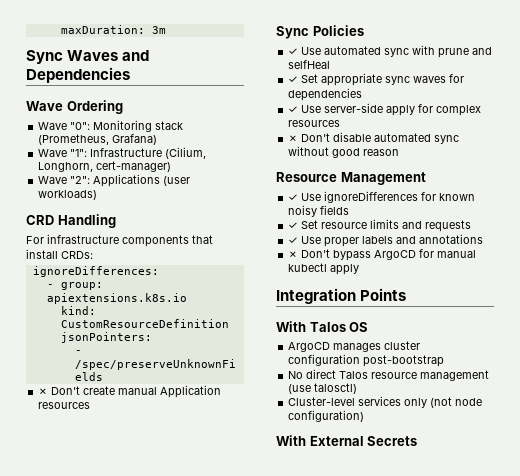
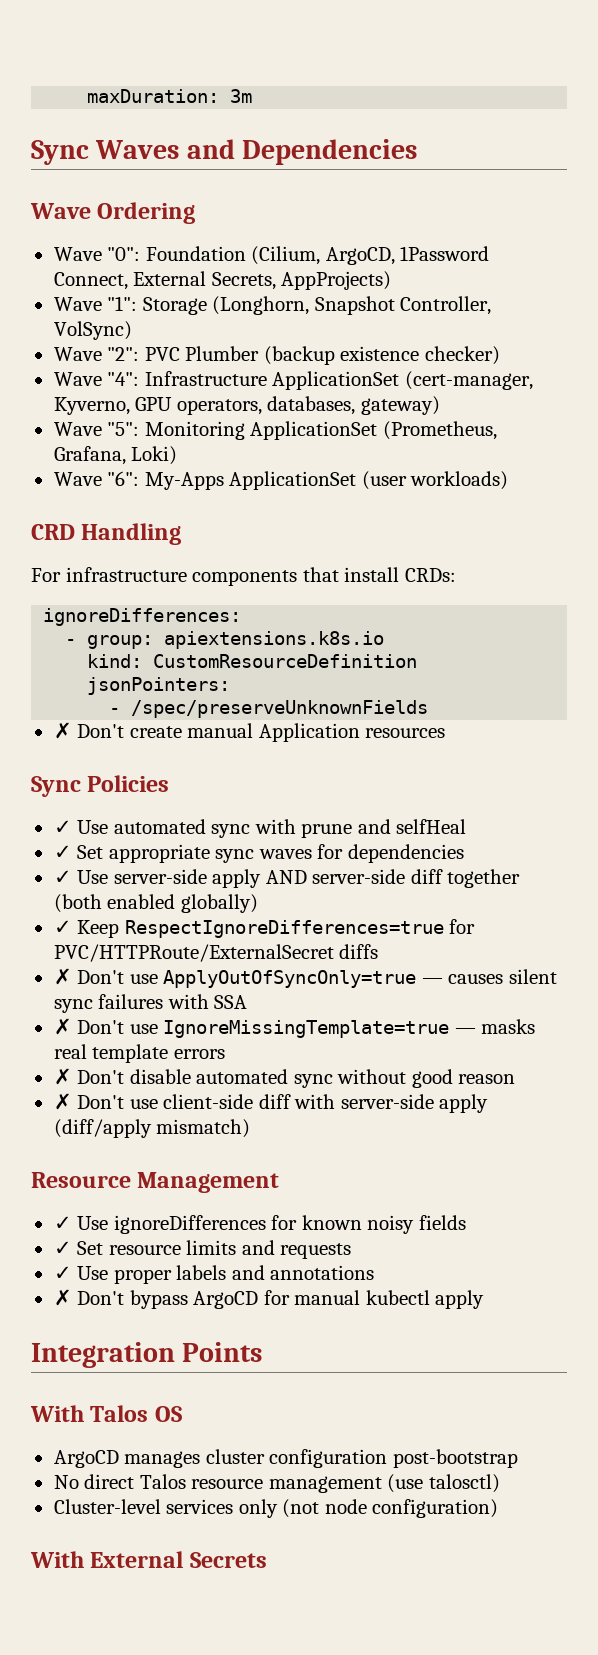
- Wave "0": Monitoring stack (Prometheus, Grafana)
- Wave "1": Infrastructure (Cilium, Longhorn, cert-manager)
- Wave "2": Applications (user workloads)
+ Wave "0": Foundation (Cilium, ArgoCD, 1Password Connect, External Secrets, AppProjects)
+ Wave "1": Storage (Longhorn, Snapshot Controller, VolSync)
+ Wave "2": PVC Plumber (backup existence checker)
+ Wave "4": Infrastructure ApplicationSet (cert-manager, Kyverno, GPU operators, databases, gateway)
+ Wave "5": Monitoring ApplicationSet (Prometheus, Grafana, Loki)
+ Wave "6": My-Apps ApplicationSet (user workloads)
- ✓ Use server-side apply for complex resources
+ ✓ Use server-side apply AND server-side diff together (both enabled globally)
+ ✓ Keep RespectIgnoreDifferences=true for PVC/HTTPRoute/ExternalSecret diffs
+ ✗ Don't use ApplyOutOfSyncOnly=true — causes silent sync failures with SSA
+ ✗ Don't use IgnoreMissingTemplate=true — masks real template errors
+ ✗ Don't use client-side diff with server-side apply (diff/apply mismatch)

